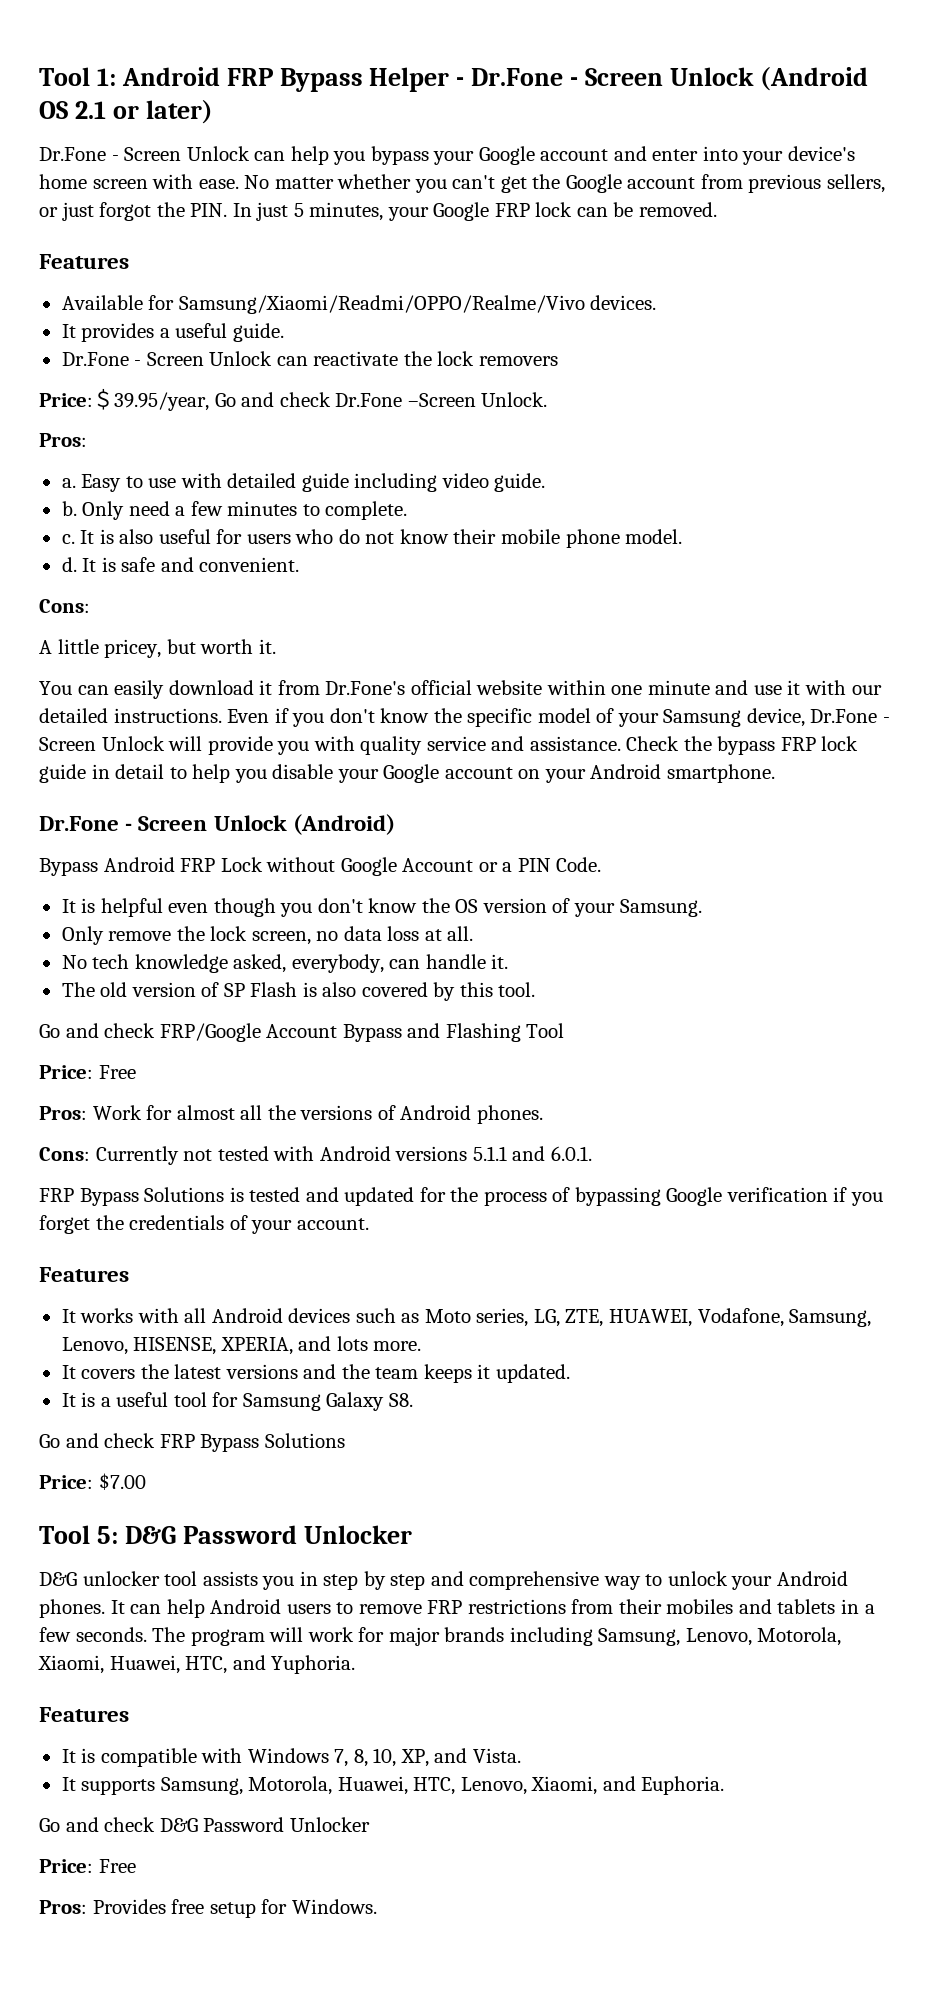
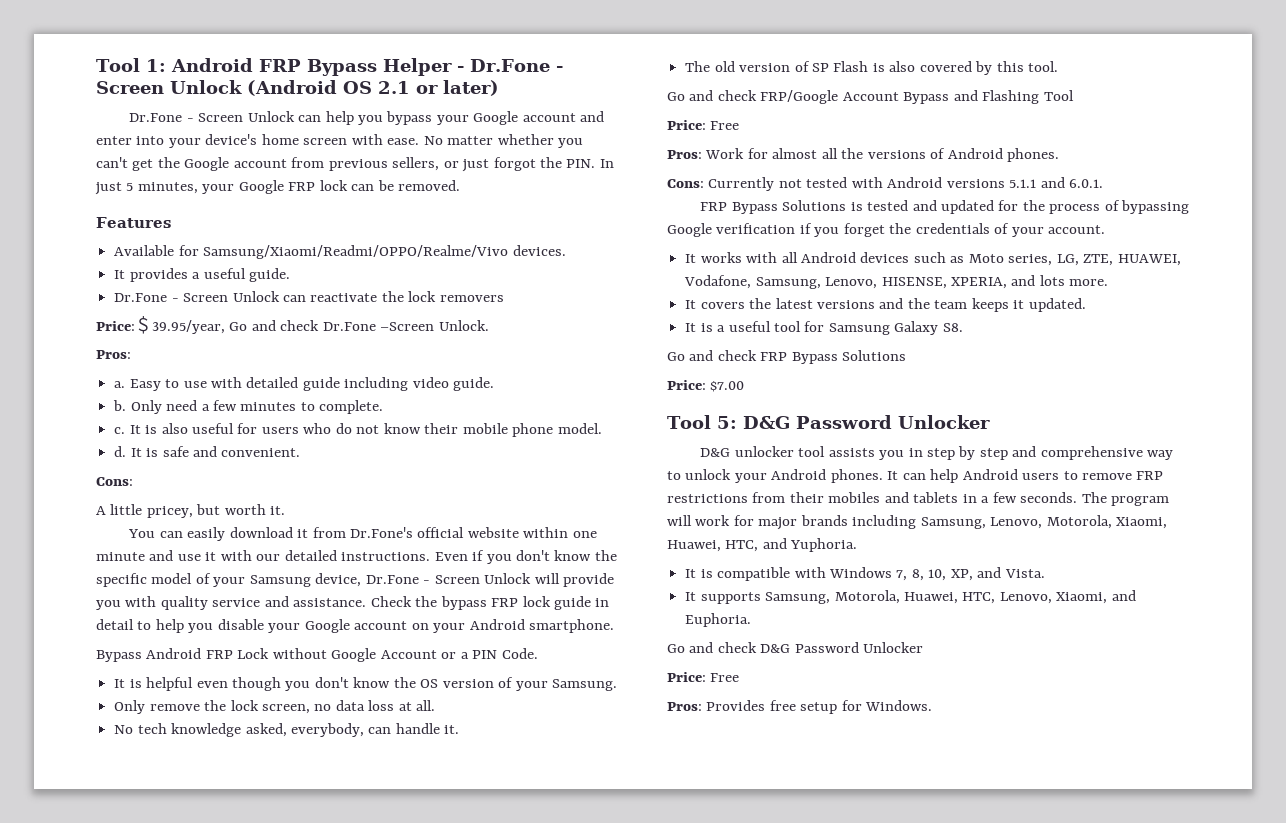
- Dr.Fone - Screen Unlock (Android)
  FRP Bypass Solutions is tested and updated for the process of bypassing Google verification if you forget the credentials of your account.
- Features
  The program will work for major brands including Samsung, Lenovo, Motorola, Xiaomi, Huawei, HTC, and Yuphoria.
- Features

